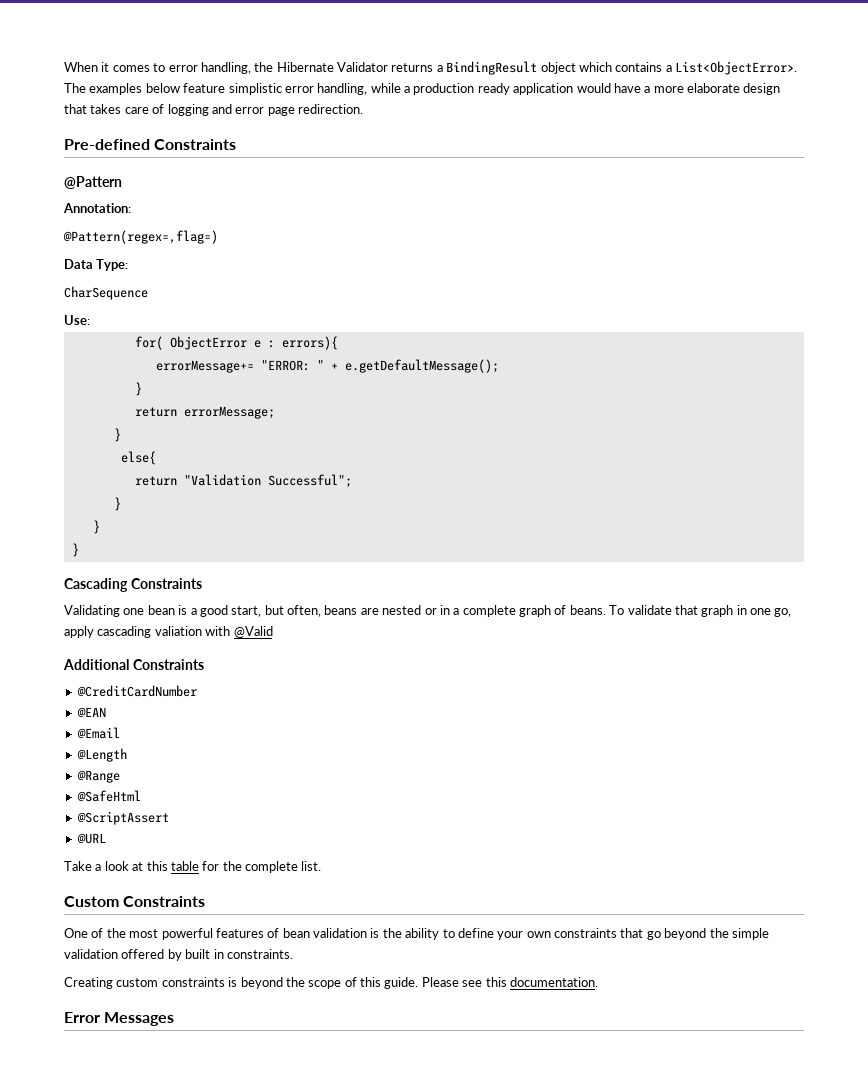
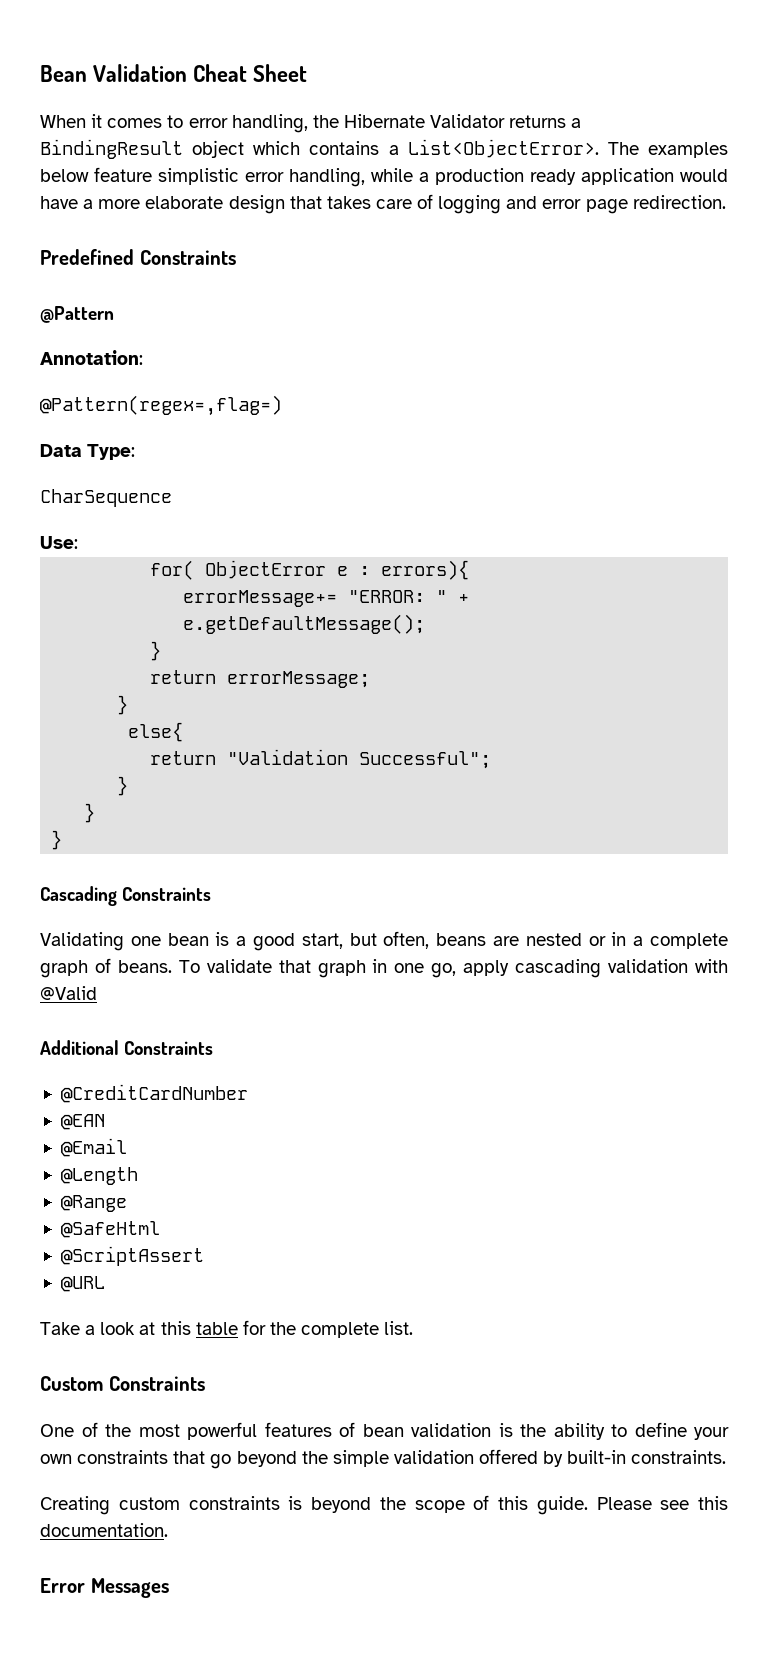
+ Bean Validation Cheat Sheet
- Pre-defined Constraints
+ Predefined Constraints
- To validate that graph in one go, apply cascading valiation with @Valid
+ To validate that graph in one go, apply cascading validation with @Valid
- One of the most powerful features of bean validation is the ability to define your own constraints that go beyond the simple validation offered by built in constraints.
+ One of the most powerful features of bean validation is the ability to define your own constraints that go beyond the simple validation offered by built-in constraints.

